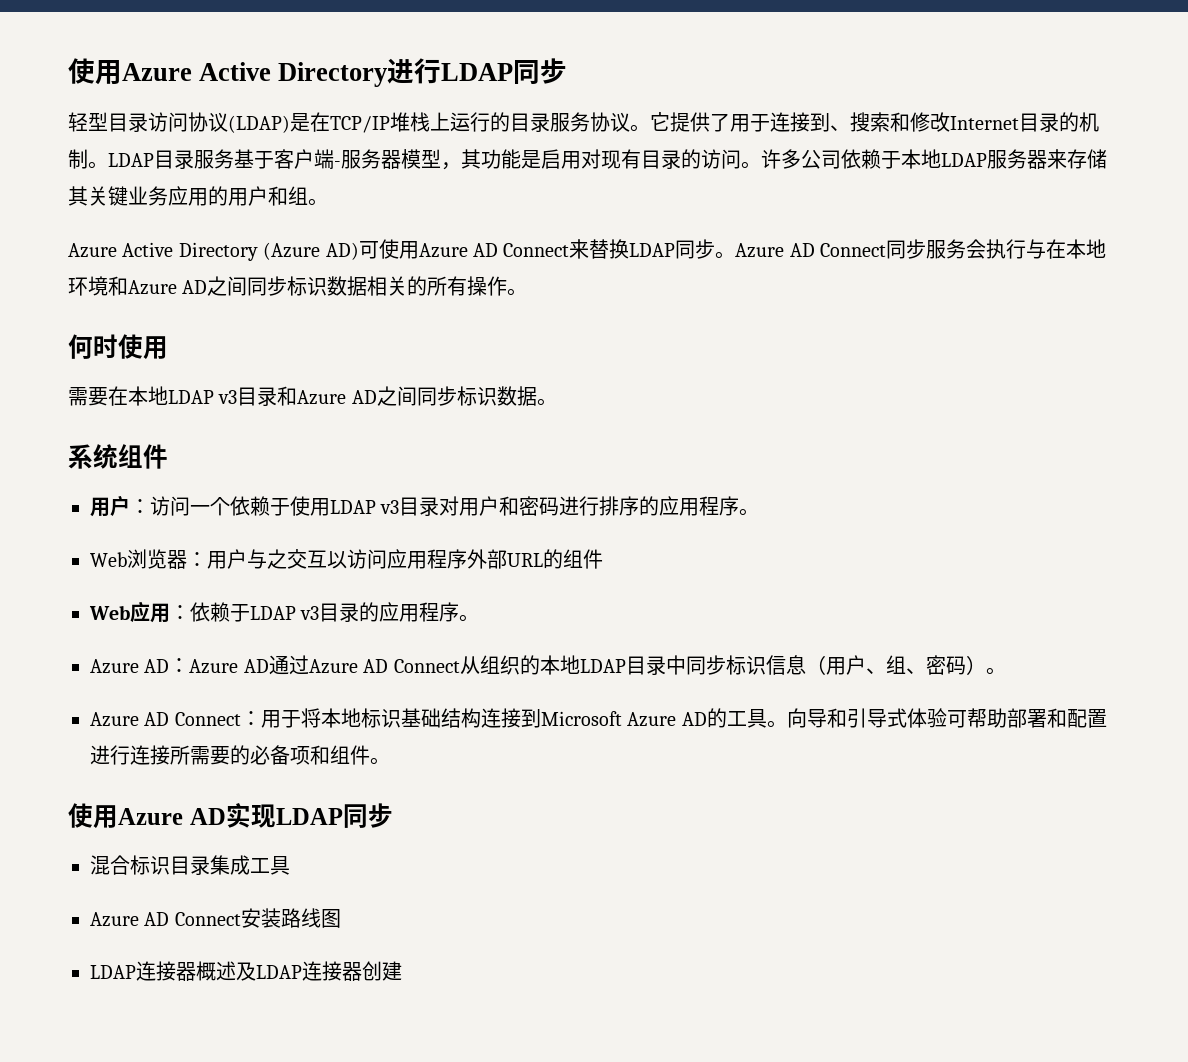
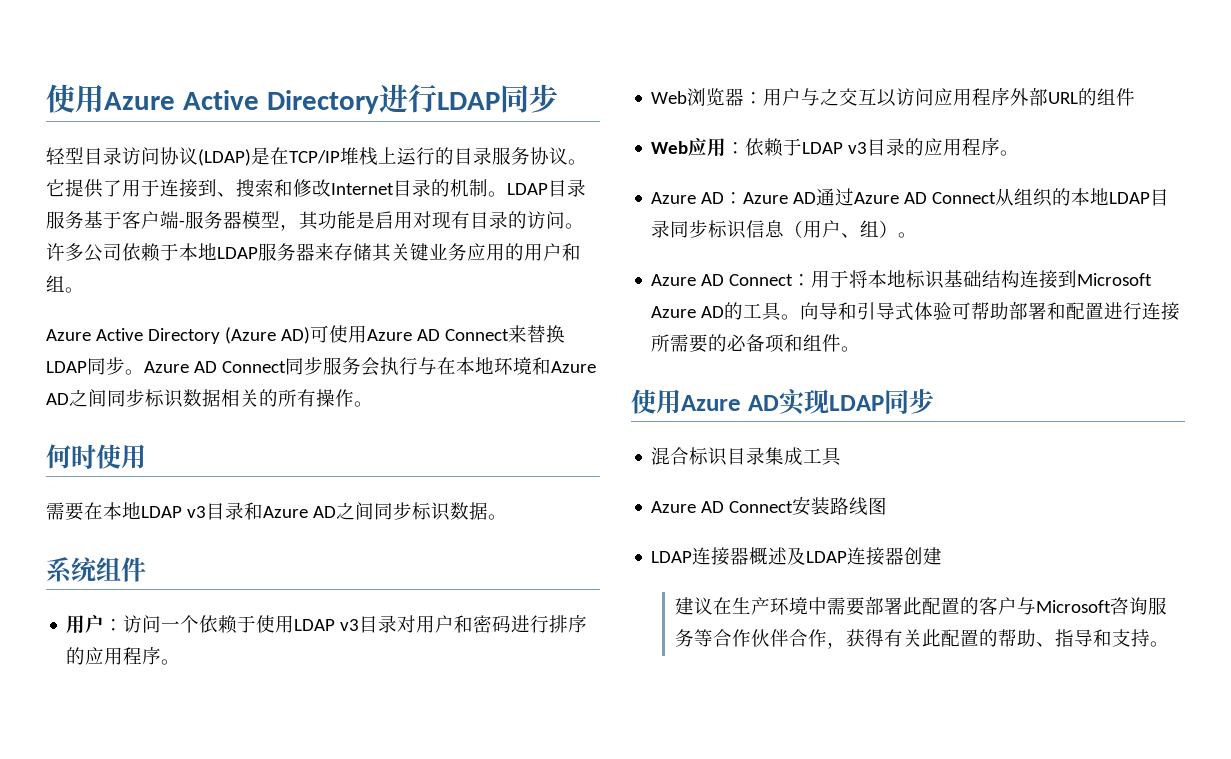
- Azure AD：Azure AD通过Azure AD Connect从组织的本地LDAP目录中同步标识信息（用户、组、密码）。
+ Azure AD：Azure AD通过Azure AD Connect从组织的本地LDAP目录同步标识信息（用户、组）。
+ 建议在生产环境中需要部署此配置的客户与Microsoft咨询服务等合作伙伴合作，获得有关此配置的帮助、指导和支持。

